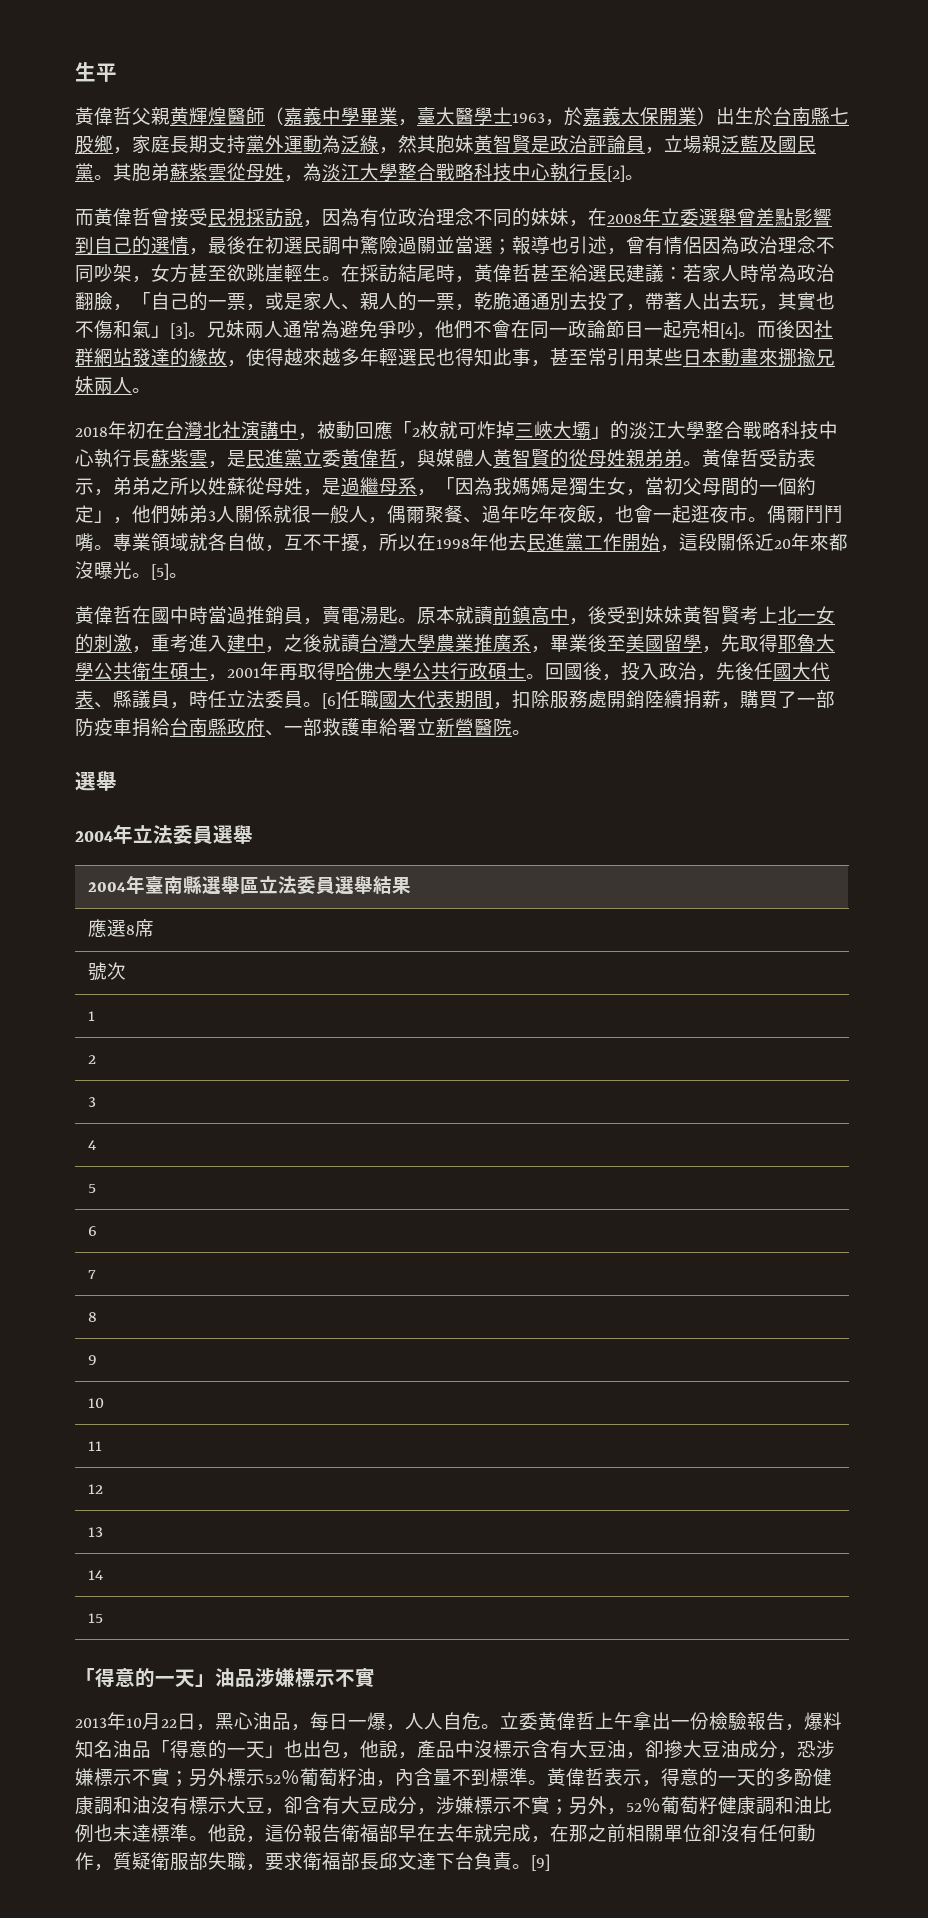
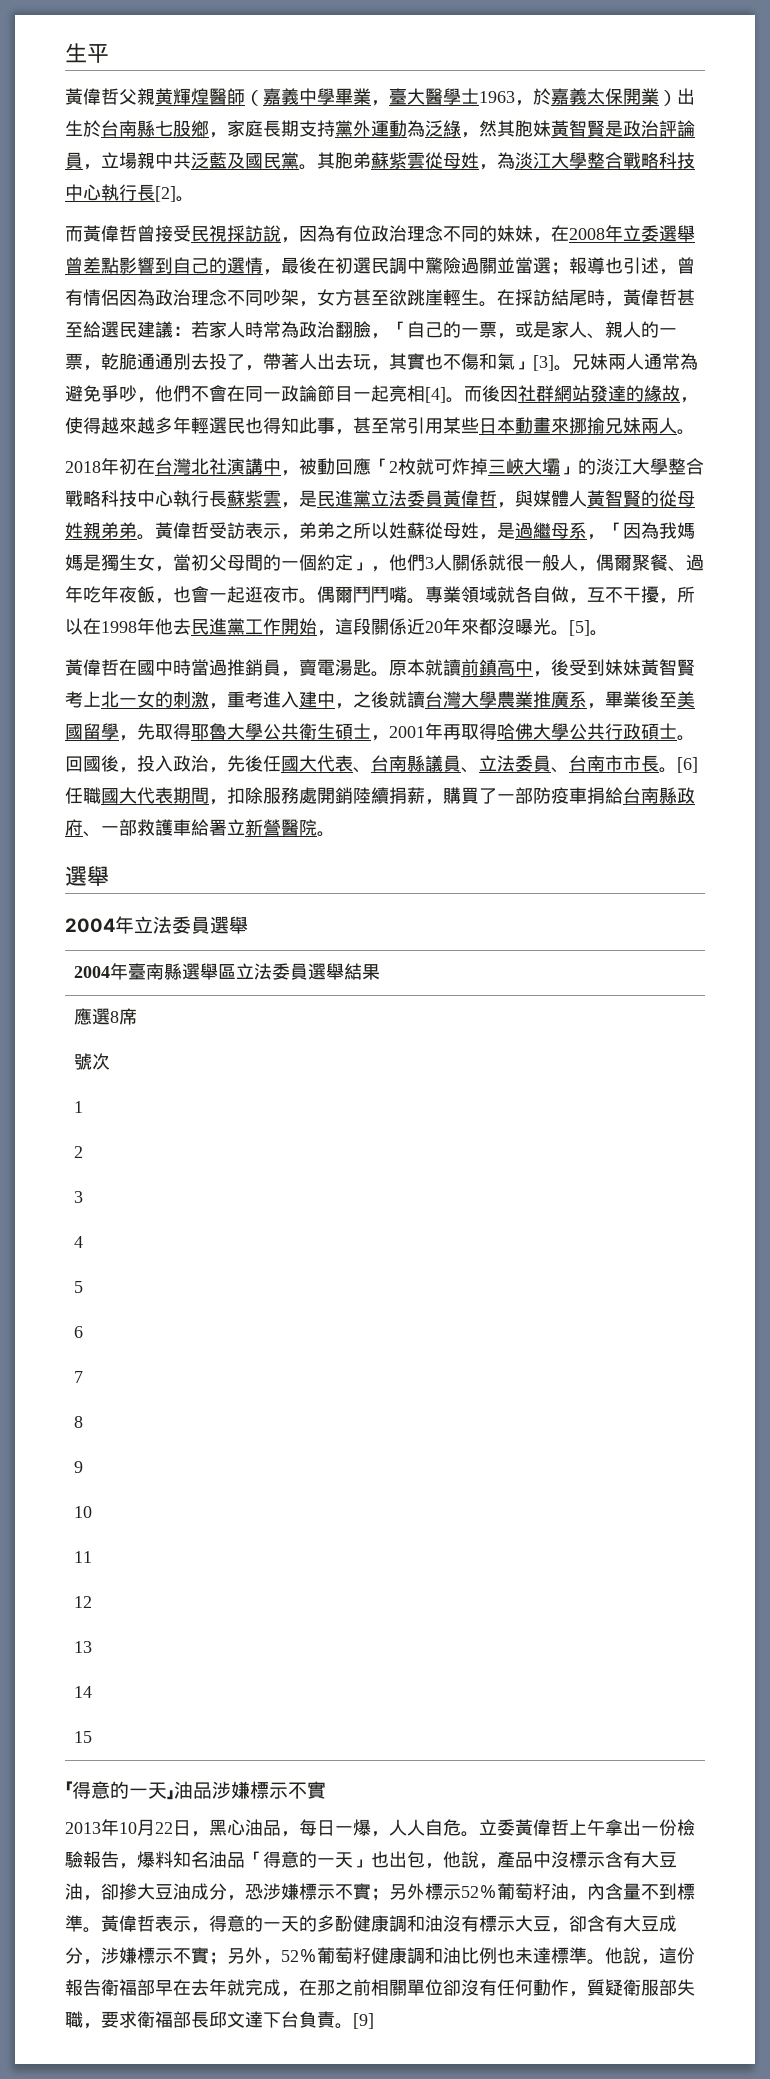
- 黃偉哲父親黄輝煌醫師（嘉義中學畢業，臺大醫學士1963，於嘉義太保開業）出生於台南縣七股鄉，家庭長期支持黨外運動為泛綠，然其胞妹黃智賢是政治評論員，立場親泛藍及國民黨。
+ 黃偉哲父親黄輝煌醫師（嘉義中學畢業，臺大醫學士1963，於嘉義太保開業）出生於台南縣七股鄉，家庭長期支持黨外運動為泛綠，然其胞妹黃智賢是政治評論員，立場親中共泛藍及國民黨。
- 2018年初在台灣北社演講中，被動回應「2枚就可炸掉三峽大壩」的淡江大學整合戰略科技中心執行長蘇紫雲，是民進黨立委黃偉哲，與媒體人黃智賢的從母姓親弟弟。
+ 2018年初在台灣北社演講中，被動回應「2枚就可炸掉三峽大壩」的淡江大學整合戰略科技中心執行長蘇紫雲，是民進黨立法委員黃偉哲，與媒體人黃智賢的從母姓親弟弟。
- 黃偉哲受訪表示，弟弟之所以姓蘇從母姓，是過繼母系，「因為我媽媽是獨生女，當初父母間的一個約定」，他們姊弟3人關係就很一般人，偶爾聚餐、過年吃年夜飯，也會一起逛夜市。
+ 黃偉哲受訪表示，弟弟之所以姓蘇從母姓，是過繼母系，「因為我媽媽是獨生女，當初父母間的一個約定」，他們3人關係就很一般人，偶爾聚餐、過年吃年夜飯，也會一起逛夜市。
- 回國後，投入政治，先後任國大代表、縣議員，時任立法委員。
+ 回國後，投入政治，先後任國大代表、台南縣議員、立法委員、台南市市長。

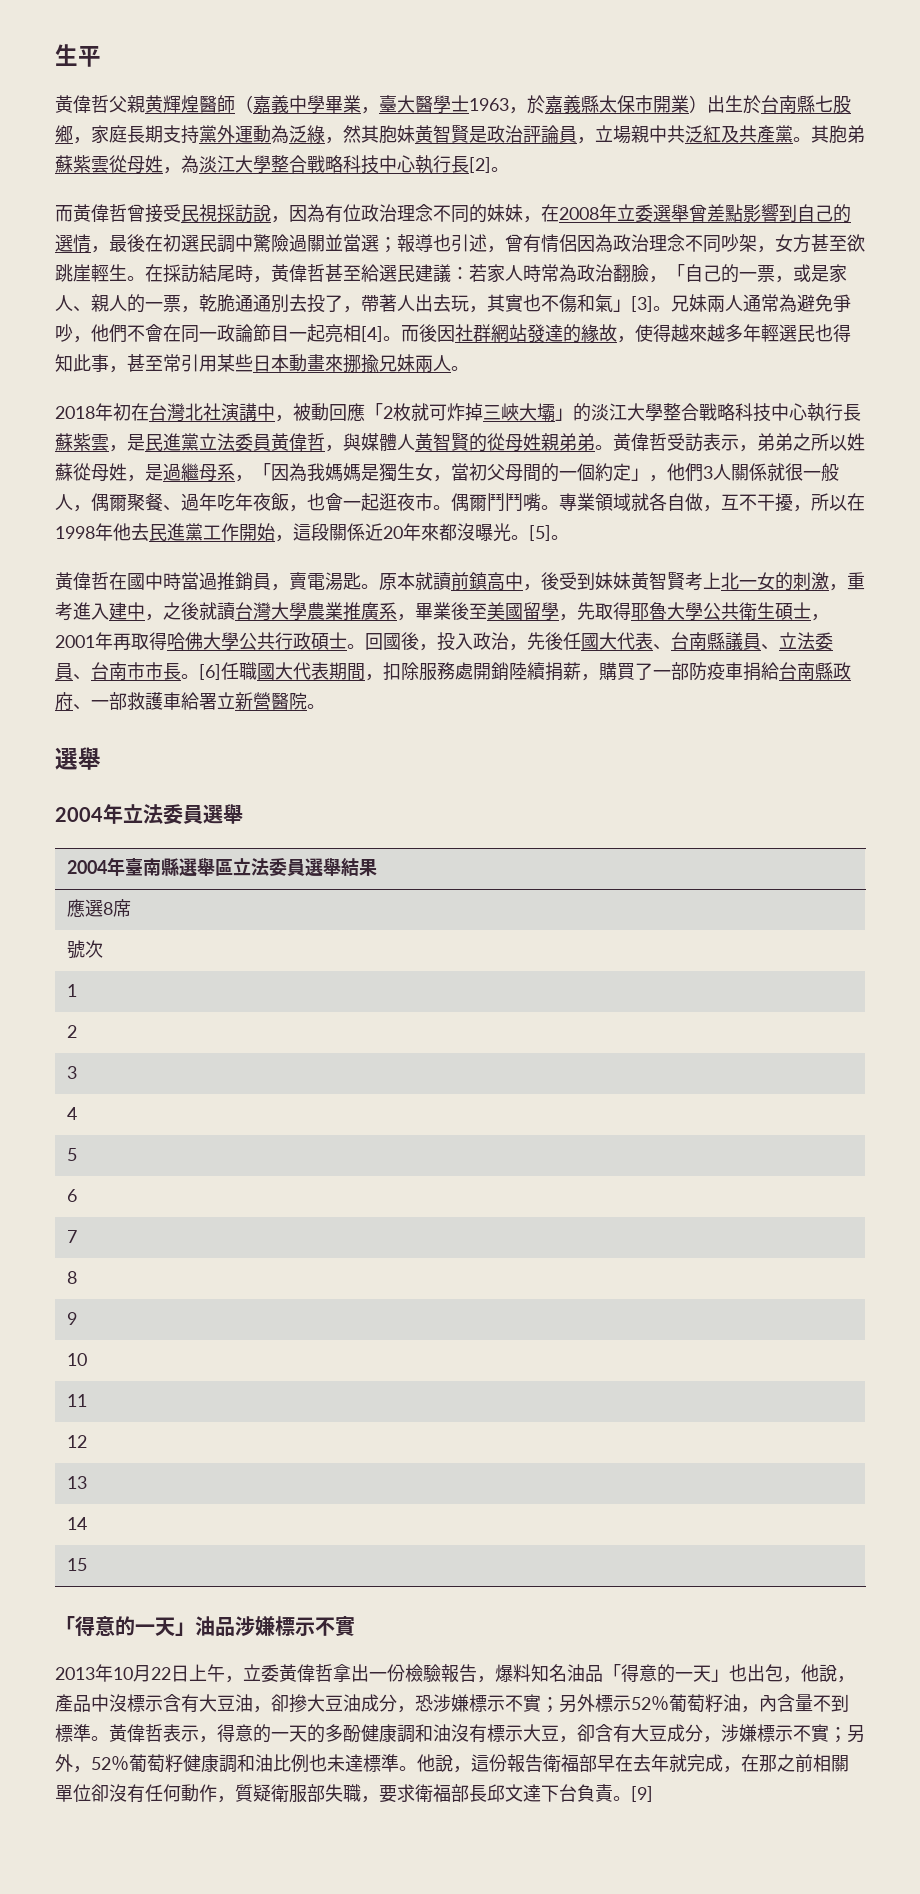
- 黃偉哲父親黄輝煌醫師（嘉義中學畢業，臺大醫學士1963，於嘉義太保開業）出生於台南縣七股鄉，家庭長期支持黨外運動為泛綠，然其胞妹黃智賢是政治評論員，立場親中共泛藍及國民黨。
+ 黃偉哲父親黄輝煌醫師（嘉義中學畢業，臺大醫學士1963，於嘉義縣太保市開業）出生於台南縣七股鄉，家庭長期支持黨外運動為泛綠，然其胞妹黃智賢是政治評論員，立場親中共泛紅及共產黨。
- 2013年10月22日，黑心油品，每日一爆，人人自危。立委黃偉哲上午拿出一份檢驗報告，爆料知名油品「得意的一天」也出包，他說，產品中沒標示含有大豆油，卻摻大豆油成分，恐涉嫌標示不實；另外標示52％葡萄籽油，內含量不到標準。
+ 2013年10月22日上午，立委黃偉哲拿出一份檢驗報告，爆料知名油品「得意的一天」也出包，他說，產品中沒標示含有大豆油，卻摻大豆油成分，恐涉嫌標示不實；另外標示52％葡萄籽油，內含量不到標準。

